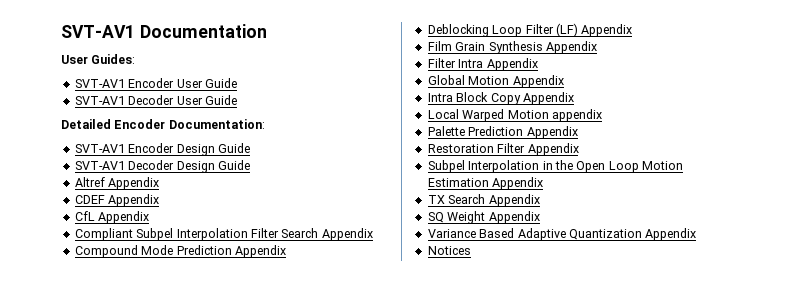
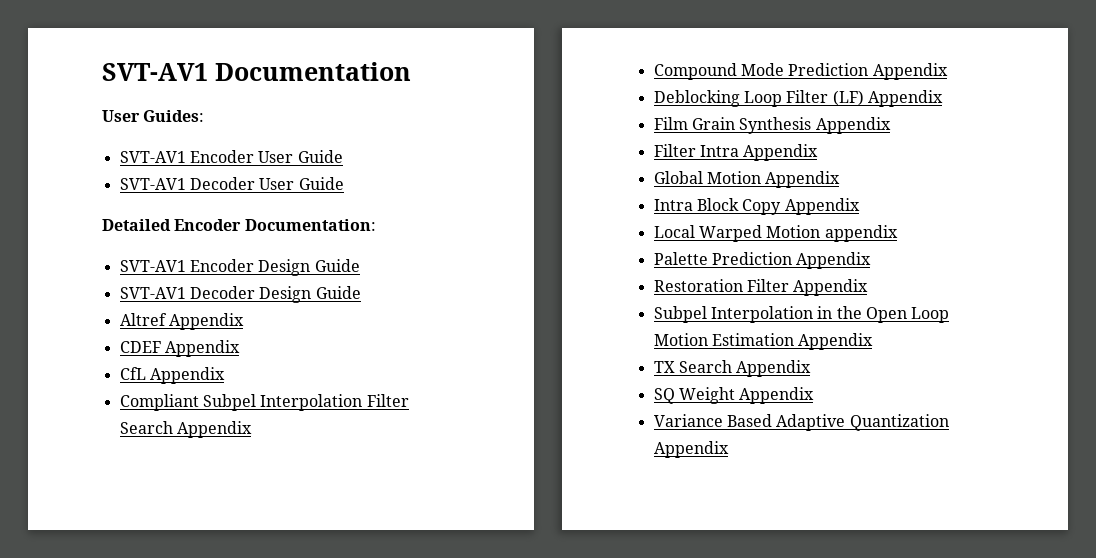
- Notices

